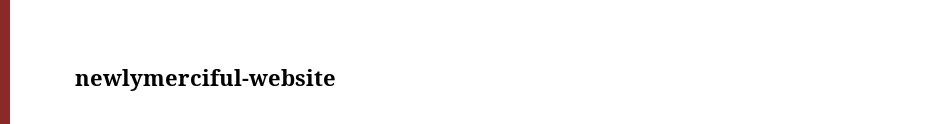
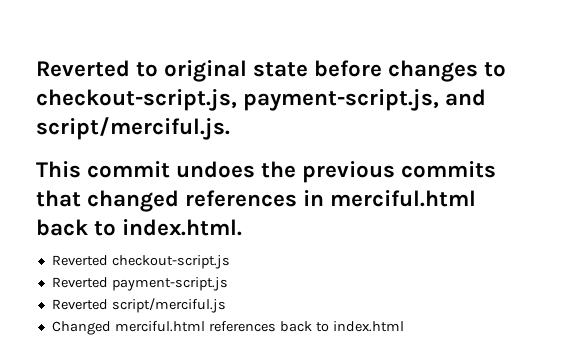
- newlymerciful-website
+ Reverted to original state before changes to checkout-script.js, payment-script.js, and script/merciful.js.
+ This commit undoes the previous commits that changed references in merciful.html back to index.html.
+ Reverted checkout-script.js
+ Reverted payment-script.js
+ Reverted script/merciful.js
+ Changed merciful.html references back to index.html

